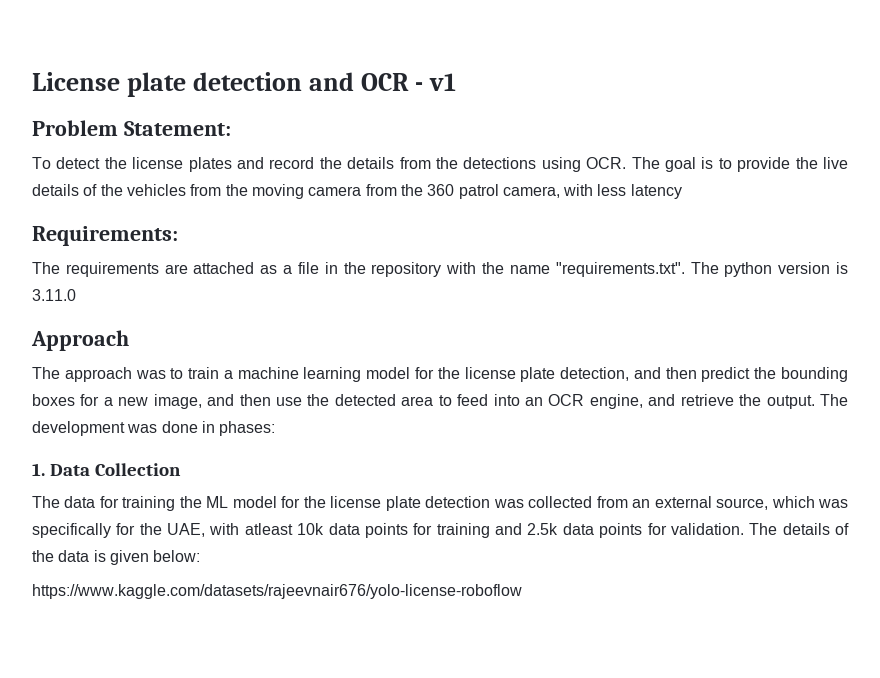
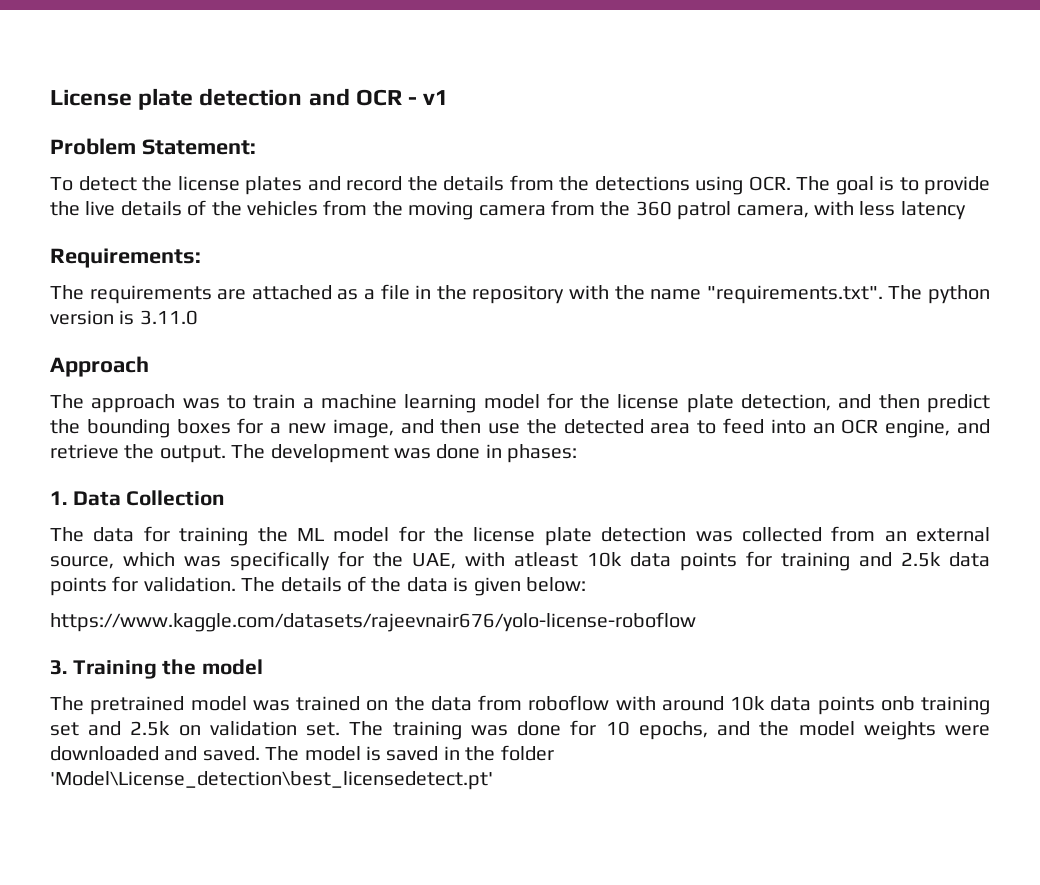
+ 3. Training the model
+ The pretrained model was trained on the data from roboflow with around 10k data points onb training set and 2.5k on validation set. The training was done for 10 epochs, and the model weights were downloaded and saved. The model is saved in the folder 'Model\License_detection\best_licensedetect.pt'

